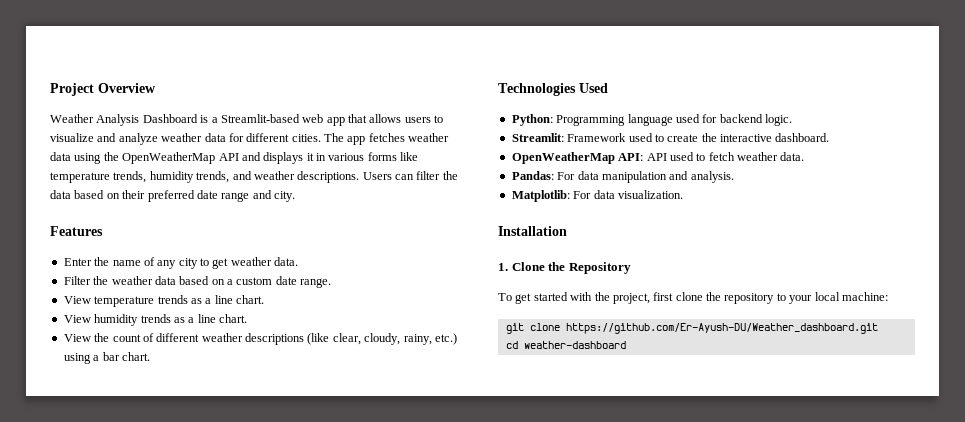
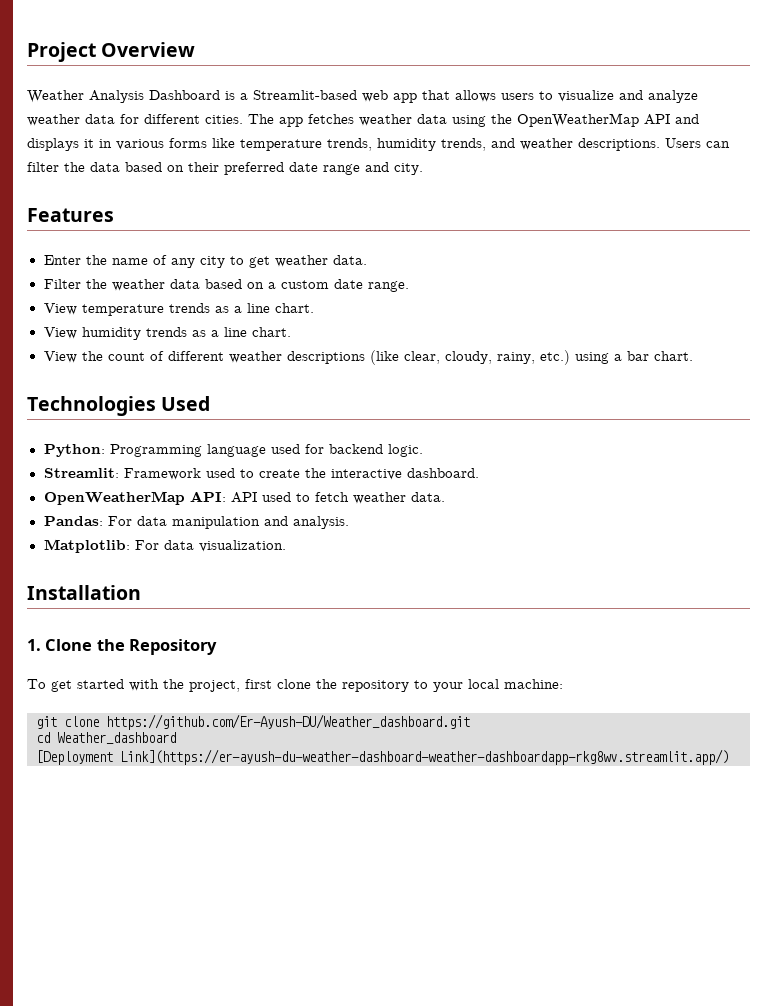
- cd weather-dashboard
+ cd Weather_dashboard
+ [Deployment Link](https://er-ayush-du-weather-dashboard-weather-dashboardapp-rkg8wv.streamlit.app/)

